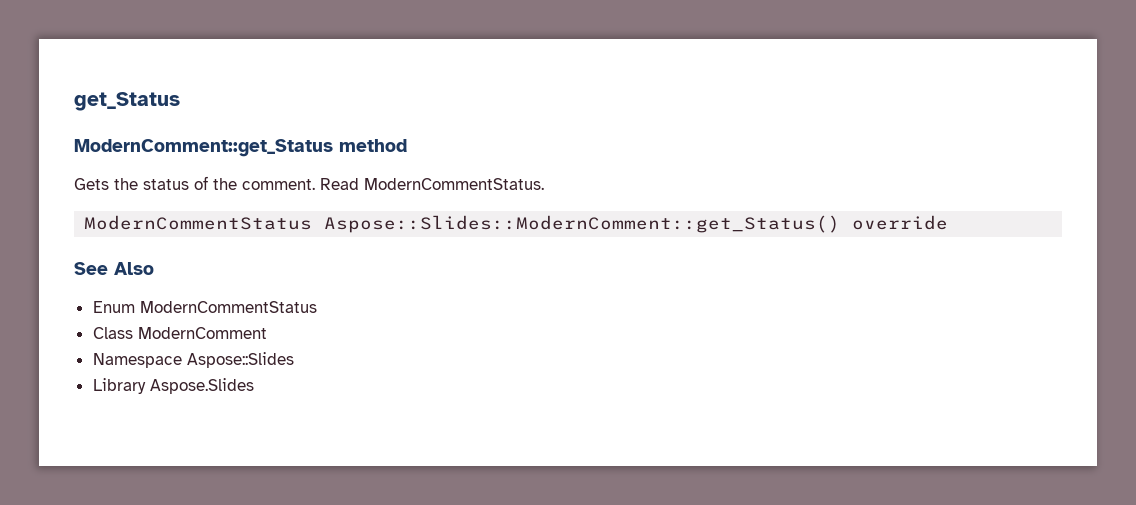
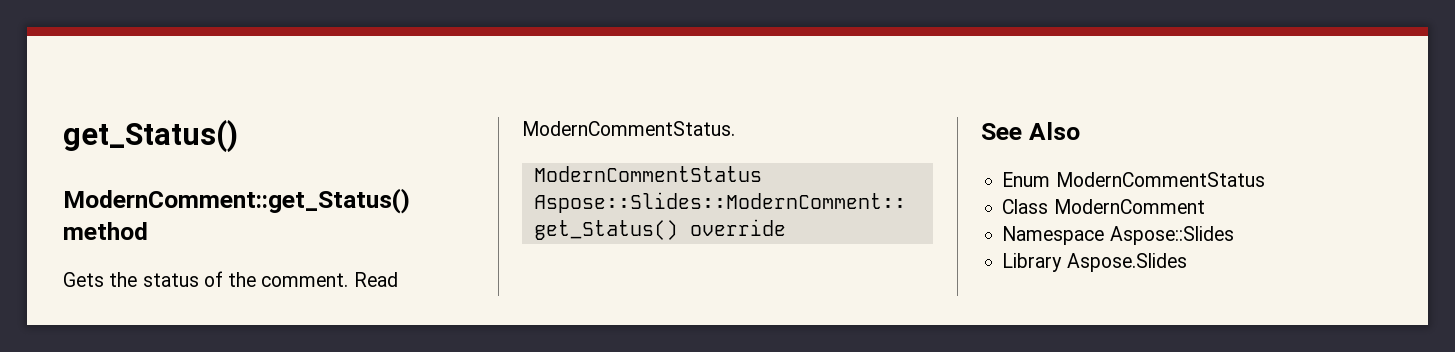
- get_Status
- ModernComment::get_Status method
+ get_Status()
+ ModernComment::get_Status() method

